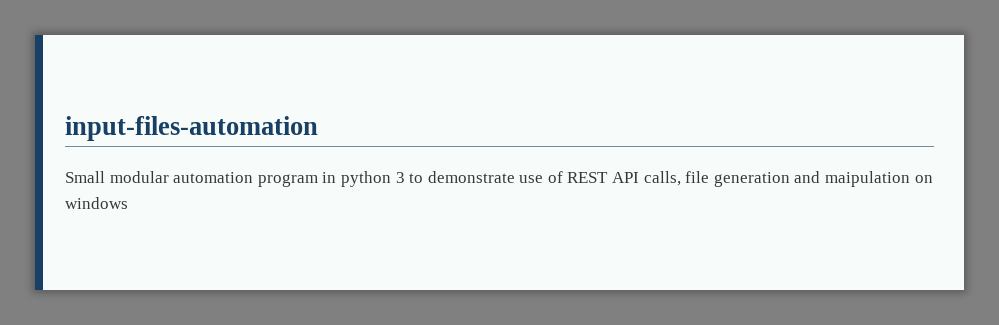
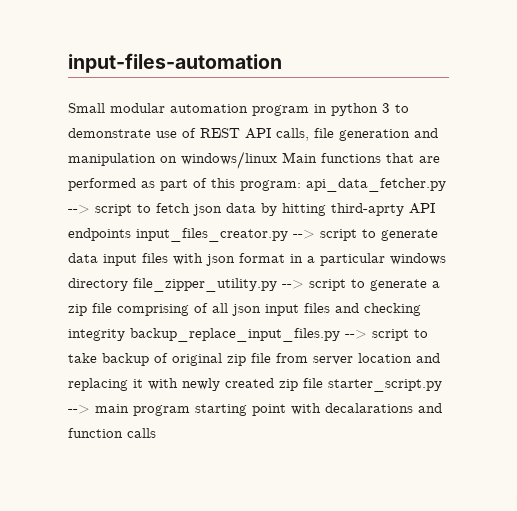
- Small modular automation program in python 3 to demonstrate use of REST API calls, file generation and maipulation on windows
+ Small modular automation program in python 3 to demonstrate use of REST API calls, file generation and manipulation on windows/linux Main functions that are performed as part of this program: api_data_fetcher.py --> script to fetch json data by hitting third-aprty API endpoints input_files_creator.py --> script to generate data input files with json format in a particular windows directory file_zipper_utility.py --> script to generate a zip file comprising of all json input files and checking integrity backup_replace_input_files.py --> script to take backup of original zip file from server location and replacing it with newly created zip file starter_script.py --> main program starting point with decalarations and function calls

